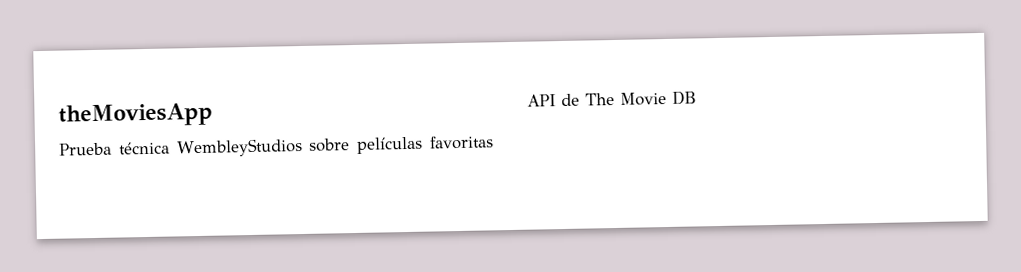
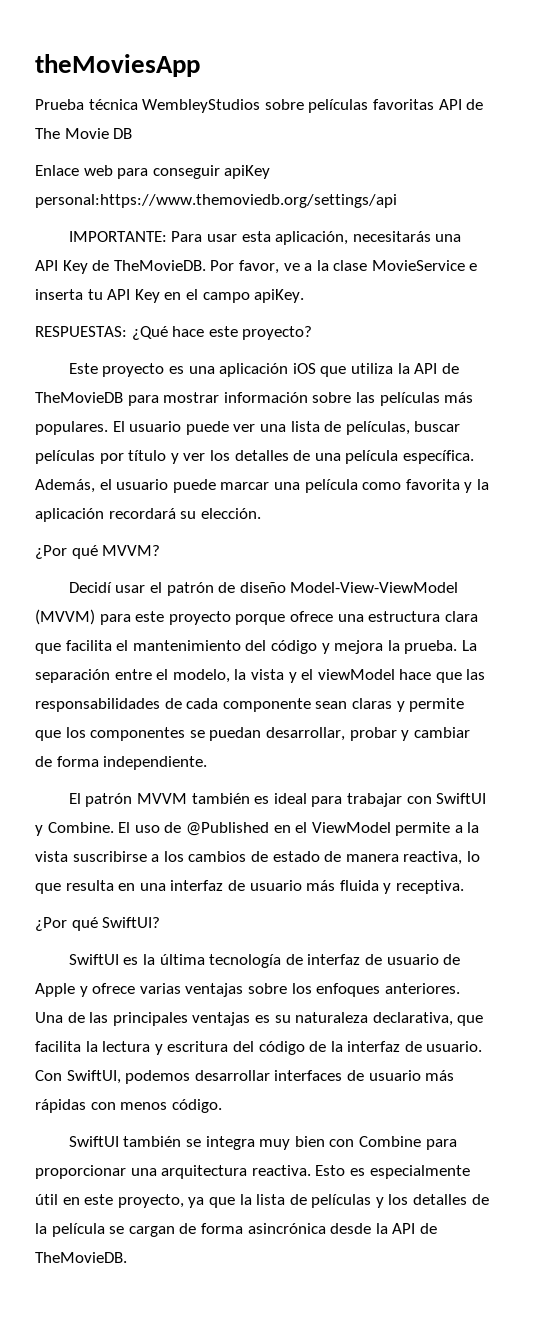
+ Enlace web para conseguir apiKey personal:https://www.themoviedb.org/settings/api
+ IMPORTANTE: Para usar esta aplicación, necesitarás una API Key de TheMovieDB. Por favor, ve a la clase MovieService e inserta tu API Key en el campo apiKey.
+ RESPUESTAS: ¿Qué hace este proyecto?
+ Este proyecto es una aplicación iOS que utiliza la API de TheMovieDB para mostrar información sobre las películas más populares. El usuario puede ver una lista de películas, buscar películas por título y ver los detalles de una película específica. Además, el usuario puede marcar una película como favorita y la aplicación recordará su elección.
+ ¿Por qué MVVM?
+ Decidí usar el patrón de diseño Model-View-ViewModel (MVVM) para este proyecto porque ofrece una estructura clara que facilita el mantenimiento del código y mejora la prueba. La separación entre el modelo, la vista y el viewModel hace que las responsabilidades de cada componente sean claras y permite que los componentes se puedan desarrollar, probar y cambiar de forma independiente.
+ El patrón MVVM también es ideal para trabajar con SwiftUI y Combine. El uso de @Published en el ViewModel permite a la vista suscribirse a los cambios de estado de manera reactiva, lo que resulta en una interfaz de usuario más fluida y receptiva.
+ ¿Por qué SwiftUI?
+ SwiftUI es la última tecnología de interfaz de usuario de Apple y ofrece varias ventajas sobre los enfoques anteriores. Una de las principales ventajas es su naturaleza declarativa, que facilita la lectura y escritura del código de la interfaz de usuario. Con SwiftUI, podemos desarrollar interfaces de usuario más rápidas con menos código.
+ SwiftUI también se integra muy bien con Combine para proporcionar una arquitectura reactiva. Esto es especialmente útil en este proyecto, ya que la lista de películas y los detalles de la película se cargan de forma asincrónica desde la API de TheMovieDB.

